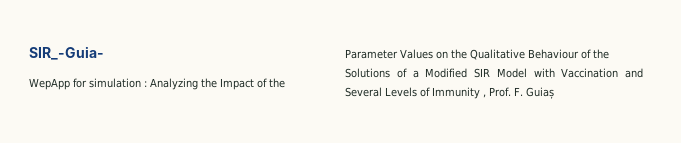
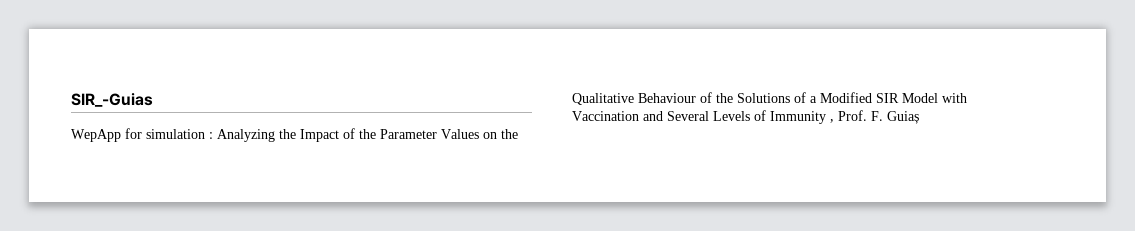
- SIR_-Guia-
+ SIR_-Guias

